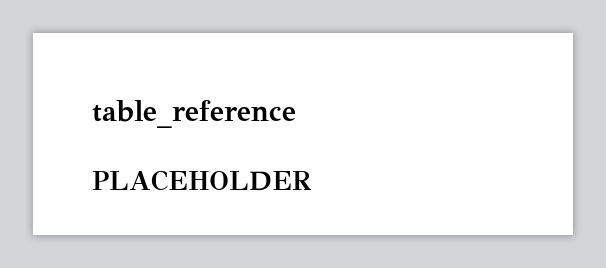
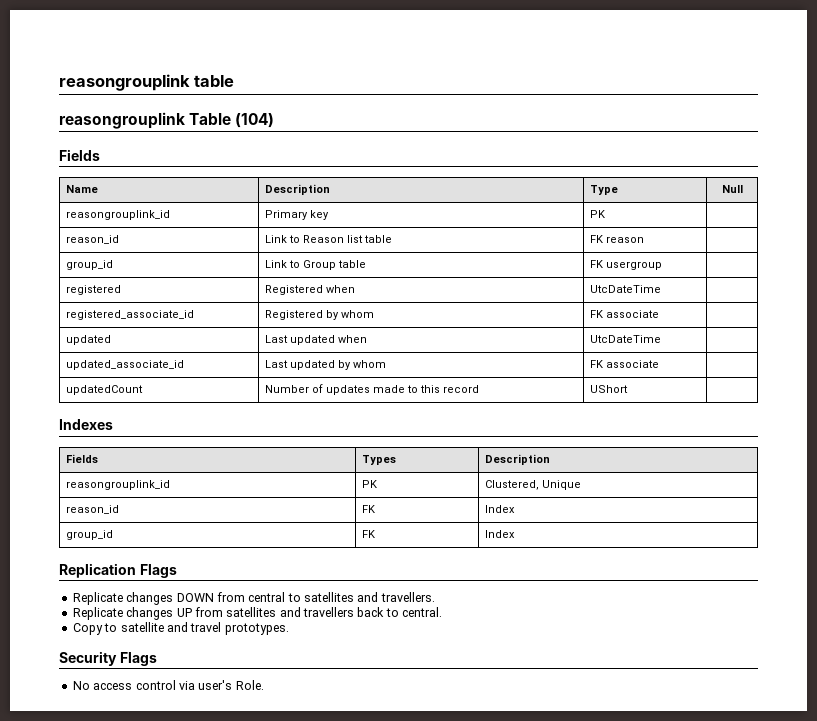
- table_reference
- PLACEHOLDER
+ reasongrouplink table
+ reasongrouplink Table (104)
+ Fields
+ Name | Description | Type | Null
+ reasongrouplink_id | Primary key | PK |
+ reason_id | Link to Reason list table | FK reason |
+ group_id | Link to Group table | FK usergroup |
+ registered | Registered when | UtcDateTime |
+ registered_associate_id | Registered by whom | FK associate |
+ updated | Last updated when | UtcDateTime |
+ updated_associate_id | Last updated by whom | FK associate |
+ updatedCount | Number of updates made to this record | UShort |
+ Indexes
+ Fields | Types | Description
+ reasongrouplink_id | PK | Clustered, Unique
+ reason_id | FK | Index
+ group_id | FK | Index
+ Replication Flags
+ Replicate changes DOWN from central to satellites and travellers.
+ Replicate changes UP from satellites and travellers back to central.
+ Copy to satellite and travel prototypes.
+ Security Flags
+ No access control via user's Role.

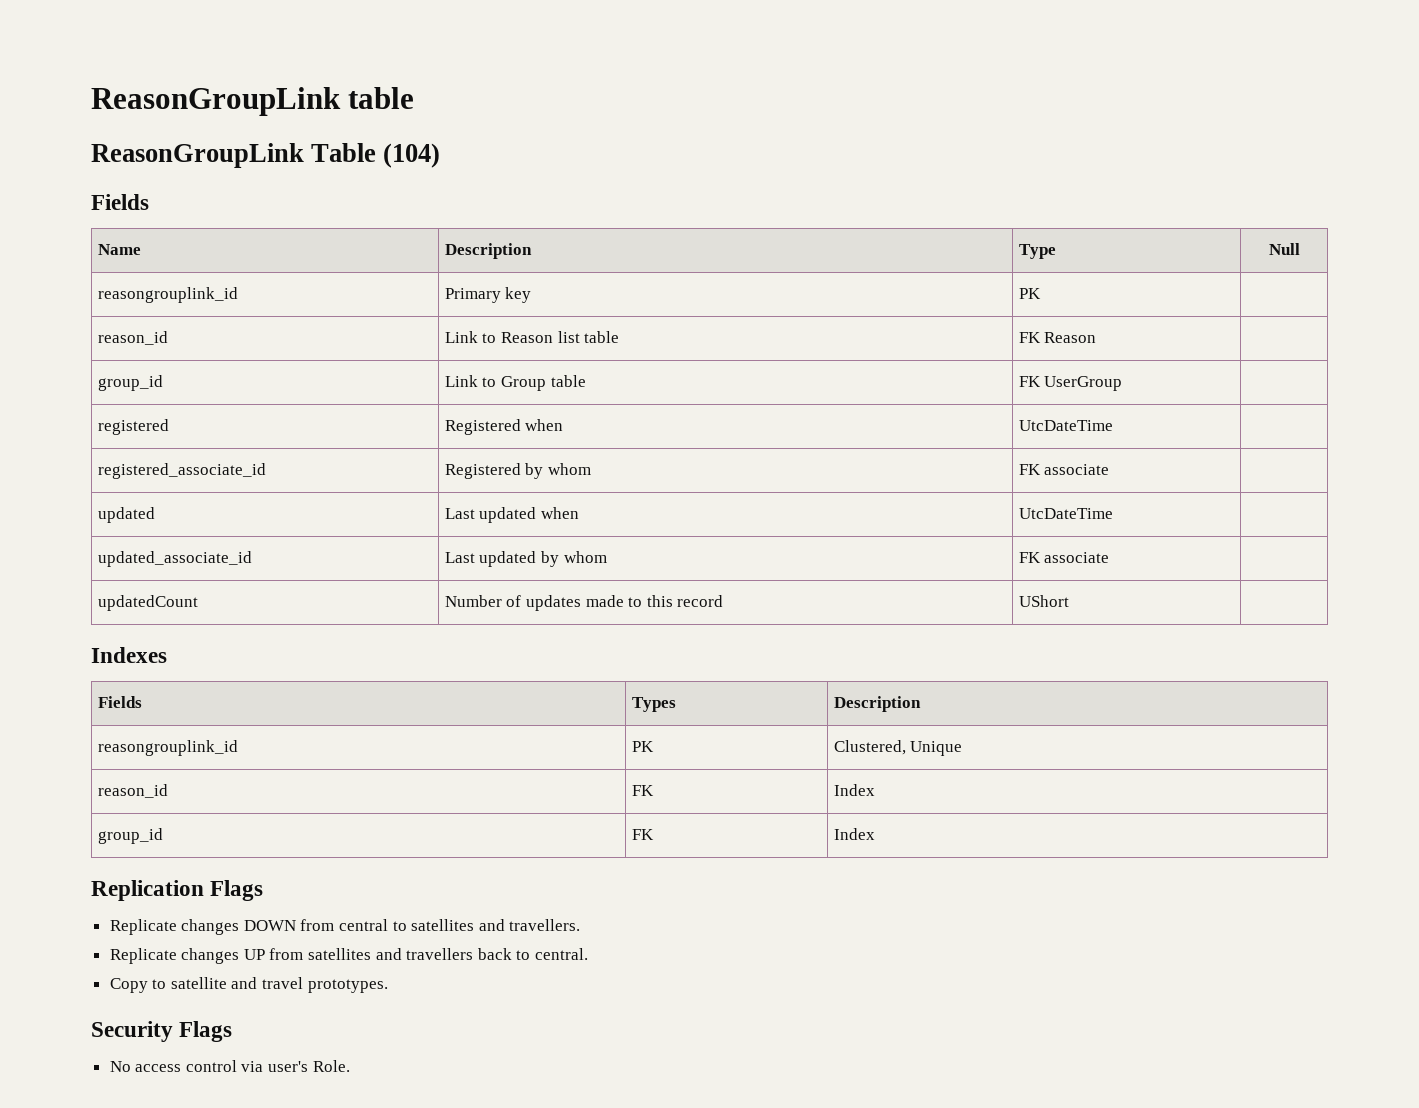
- reasongrouplink table
+ ReasonGroupLink table
- reasongrouplink Table (104)
+ ReasonGroupLink Table (104)
- reason_id | Link to Reason list table | FK reason |
+ reason_id | Link to Reason list table | FK Reason |
- group_id | Link to Group table | FK usergroup |
+ group_id | Link to Group table | FK UserGroup |

